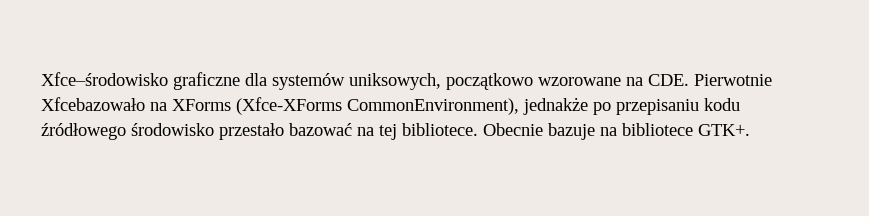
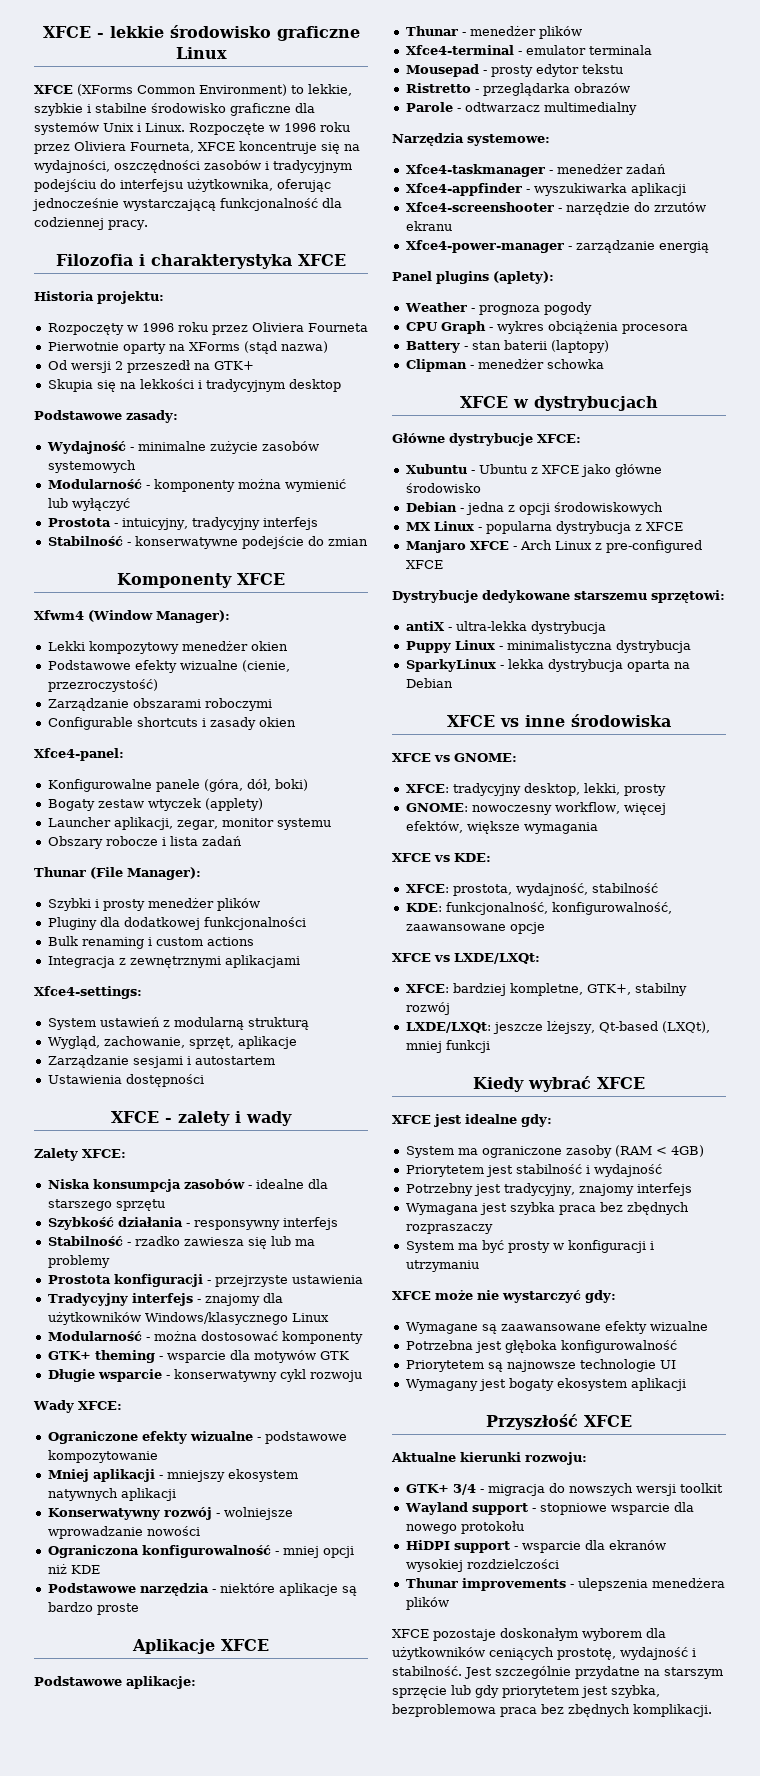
- Xfce–środowisko graficzne dla systemów uniksowych, początkowo wzorowane na CDE. Pierwotnie Xfcebazowało na XForms (Xfce-XForms CommonEnvironment), jednakże po przepisaniu kodu źródłowego środowisko przestało bazować na tej bibliotece. Obecnie bazuje na bibliotece GTK+.
+ XFCE - lekkie środowisko graficzne Linux
+ XFCE (XForms Common Environment) to lekkie, szybkie i stabilne środowisko graficzne dla systemów Unix i Linux. Rozpoczęte w 1996 roku przez Oliviera Fourneta, XFCE koncentruje się na wydajności, oszczędności zasobów i tradycyjnym podejściu do interfejsu użytkownika, oferując jednocześnie wystarczającą funkcjonalność dla codziennej pracy.
+ Filozofia i charakterystyka XFCE
+ Historia projektu:
+ Rozpoczęty w 1996 roku przez Oliviera Fourneta
+ Pierwotnie oparty na XForms (stąd nazwa)
+ Od wersji 2 przeszedł na GTK+
+ Skupia się na lekkości i tradycyjnym desktop
+ Podstawowe zasady:
+ Wydajność - minimalne zużycie zasobów systemowych
+ Modularność - komponenty można wymienić lub wyłączyć
+ Prostota - intuicyjny, tradycyjny interfejs
+ Stabilność - konserwatywne podejście do zmian
+ Komponenty XFCE
+ Xfwm4 (Window Manager):
+ Lekki kompozytowy menedżer okien
+ Podstawowe efekty wizualne (cienie, przezroczystość)
+ Zarządzanie obszarami roboczymi
+ Configurable shortcuts i zasady okien
+ Xfce4-panel:
+ Konfigurowalne panele (góra, dół, boki)
+ Bogaty zestaw wtyczek (applety)
+ Launcher aplikacji, zegar, monitor systemu
+ Obszary robocze i lista zadań
+ Thunar (File Manager):
+ Szybki i prosty menedżer plików
+ Pluginy dla dodatkowej funkcjonalności
+ Bulk renaming i custom actions
+ Integracja z zewnętrznymi aplikacjami
+ Xfce4-settings:
+ System ustawień z modularną strukturą
+ Wygląd, zachowanie, sprzęt, aplikacje
+ Zarządzanie sesjami i autostartem
+ Ustawienia dostępności
+ XFCE - zalety i wady
+ Zalety XFCE:
+ Niska konsumpcja zasobów - idealne dla starszego sprzętu
+ Szybkość działania - responsywny interfejs
+ Stabilność - rzadko zawiesza się lub ma problemy
+ Prostota konfiguracji - przejrzyste ustawienia
+ Tradycyjny interfejs - znajomy dla użytkowników Windows/klasycznego Linux
+ Modularność - można dostosować komponenty
+ GTK+ theming - wsparcie dla motywów GTK
+ Długie wsparcie - konserwatywny cykl rozwoju
+ Wady XFCE:
+ Ograniczone efekty wizualne - podstawowe kompozytowanie
+ Mniej aplikacji - mniejszy ekosystem natywnych aplikacji
+ Konserwatywny rozwój - wolniejsze wprowadzanie nowości
+ Ograniczona konfigurowalność - mniej opcji niż KDE
+ Podstawowe narzędzia - niektóre aplikacje są bardzo proste
+ Aplikacje XFCE
+ Podstawowe aplikacje:
+ Thunar - menedżer plików
+ Xfce4-terminal - emulator terminala
+ Mousepad - prosty edytor tekstu
+ Ristretto - przeglądarka obrazów
+ Parole - odtwarzacz multimedialny
+ Narzędzia systemowe:
+ Xfce4-taskmanager - menedżer zadań
+ Xfce4-appfinder - wyszukiwarka aplikacji
+ Xfce4-screenshooter - narzędzie do zrzutów ekranu
+ Xfce4-power-manager - zarządzanie energią
+ Panel plugins (aplety):
+ Weather - prognoza pogody
+ CPU Graph - wykres obciążenia procesora
+ Battery - stan baterii (laptopy)
+ Clipman - menedżer schowka
+ XFCE w dystrybucjach
+ Główne dystrybucje XFCE:
+ Xubuntu - Ubuntu z XFCE jako główne środowisko
+ Debian - jedna z opcji środowiskowych
+ MX Linux - popularna dystrybucja z XFCE
+ Manjaro XFCE - Arch Linux z pre-configured XFCE
+ Dystrybucje dedykowane starszemu sprzętowi:
+ antiX - ultra-lekka dystrybucja
+ Puppy Linux - minimalistyczna dystrybucja
+ SparkyLinux - lekka dystrybucja oparta na Debian
+ XFCE vs inne środowiska
+ XFCE vs GNOME:
+ XFCE: tradycyjny desktop, lekki, prosty
+ GNOME: nowoczesny workflow, więcej efektów, większe wymagania
+ XFCE vs KDE:
+ XFCE: prostota, wydajność, stabilność
+ KDE: funkcjonalność, konfigurowalność, zaawansowane opcje
+ XFCE vs LXDE/LXQt:
+ XFCE: bardziej kompletne, GTK+, stabilny rozwój
+ LXDE/LXQt: jeszcze lżejszy, Qt-based (LXQt), mniej funkcji
+ Kiedy wybrać XFCE
+ XFCE jest idealne gdy:
+ System ma ograniczone zasoby (RAM < 4GB)
+ Priorytetem jest stabilność i wydajność
+ Potrzebny jest tradycyjny, znajomy interfejs
+ Wymagana jest szybka praca bez zbędnych rozpraszaczy
+ System ma być prosty w konfiguracji i utrzymaniu
+ XFCE może nie wystarczyć gdy:
+ Wymagane są zaawansowane efekty wizualne
+ Potrzebna jest głęboka konfigurowalność
+ Priorytetem są najnowsze technologie UI
+ Wymagany jest bogaty ekosystem aplikacji
+ Przyszłość XFCE
+ Aktualne kierunki rozwoju:
+ GTK+ 3/4 - migracja do nowszych wersji toolkit
+ Wayland support - stopniowe wsparcie dla nowego protokołu
+ HiDPI support - wsparcie dla ekranów wysokiej rozdzielczości
+ Thunar improvements - ulepszenia menedżera plików
+ XFCE pozostaje doskonałym wyborem dla użytkowników ceniących prostotę, wydajność i stabilność. Jest szczególnie przydatne na starszym sprzęcie lub gdy priorytetem jest szybka, bezproblemowa praca bez zbędnych komplikacji.

